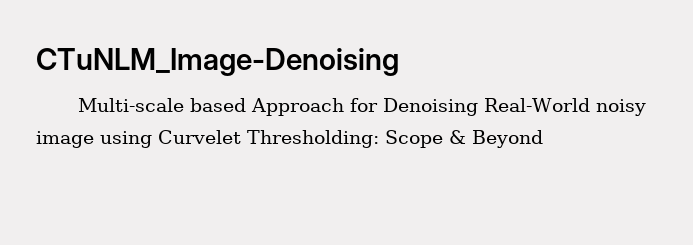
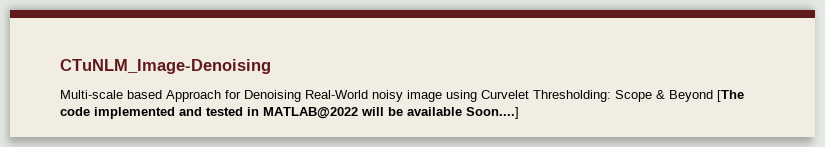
- Multi-scale based Approach for Denoising Real-World noisy image using Curvelet Thresholding: Scope & Beyond
+ Multi-scale based Approach for Denoising Real-World noisy image using Curvelet Thresholding: Scope & Beyond [The code implemented and tested in MATLAB@2022 will be available Soon....]

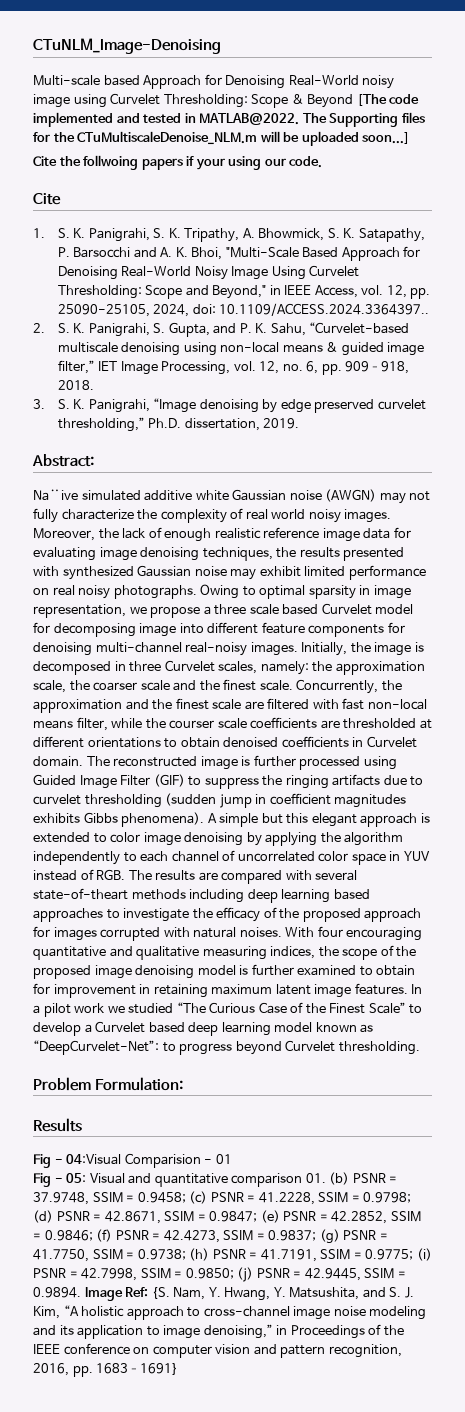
- Multi-scale based Approach for Denoising Real-World noisy image using Curvelet Thresholding: Scope & Beyond [The code implemented and tested in MATLAB@2022 will be available Soon....]
+ Multi-scale based Approach for Denoising Real-World noisy image using Curvelet Thresholding: Scope & Beyond [The code implemented and tested in MATLAB@2022. The Supporting files for the CTuMultiscaleDenoise_NLM.m will be uploaded soon...]
+ Cite the follwoing papers if your using our code.
+ Cite
+ 1. S. K. Panigrahi, S. K. Tripathy, A. Bhowmick, S. K. Satapathy, P. Barsocchi and A. K. Bhoi, "Multi-Scale Based Approach for Denoising Real-World Noisy Image Using Curvelet Thresholding: Scope and Beyond," in IEEE Access, vol. 12, pp. 25090-25105, 2024, doi: 10.1109/ACCESS.2024.3364397..
+ 2. S. K. Panigrahi, S. Gupta, and P. K. Sahu, “Curvelet-based multiscale denoising using non-local means & guided image filter,” IET Image Processing, vol. 12, no. 6, pp. 909–918, 2018.
+ 3. S. K. Panigrahi, “Image denoising by edge preserved curvelet thresholding,” Ph.D. dissertation, 2019.
+ Abstract:
+ Na¨ive simulated additive white Gaussian noise (AWGN) may not fully characterize the complexity of real world noisy images. Moreover, the lack of enough realistic reference image data for evaluating image denoising techniques, the results presented with synthesized Gaussian noise may exhibit limited performance on real noisy photographs. Owing to optimal sparsity in image representation, we propose a three scale based Curvelet model for decomposing image into different feature components for denoising multi-channel real-noisy images. Initially, the image is decomposed in three Curvelet scales, namely: the approximation scale, the coarser scale and the finest scale. Concurrently, the approximation and the finest scale are filtered with fast non-local means filter, while the courser scale coefficients are thresholded at different orientations to obtain denoised coefficients in Curvelet domain. The reconstructed image is further processed using Guided Image Filter (GIF) to suppress the ringing artifacts due to curvelet thresholding (sudden jump in coefficient magnitudes exhibits Gibbs phenomena). A simple but this elegant approach is extended to color image denoising by applying the algorithm independently to each channel of uncorrelated color space in YUV instead of RGB. The results are compared with several state-of-theart methods including deep learning based approaches to investigate the efficacy of the proposed approach for images corrupted with natural noises. With four encouraging quantitative and qualitative measuring indices, the scope of the proposed image denoising model is further examined to obtain for improvement in retaining maximum latent image features. In a pilot work we studied “The Curious Case of the Finest Scale” to develop a Curvelet based deep learning model known as “DeepCurvelet-Net”: to progress beyond Curvelet thresholding.
+ Problem Formulation:
+ Results
+ Fig - 04:Visual Comparision - 01
+ Fig - 05: Visual and quantitative comparison 01. (b) PSNR = 37.9748, SSIM = 0.9458; (c) PSNR = 41.2228, SSIM = 0.9798; (d) PSNR = 42.8671, SSIM = 0.9847; (e) PSNR = 42.2852, SSIM = 0.9846; (f) PSNR = 42.4273, SSIM = 0.9837; (g) PSNR = 41.7750, SSIM = 0.9738; (h) PSNR = 41.7191, SSIM = 0.9775; (i) PSNR = 42.7998, SSIM = 0.9850; (j) PSNR = 42.9445, SSIM = 0.9894. Image Ref: {S. Nam, Y. Hwang, Y. Matsushita, and S. J. Kim, “A holistic approach to cross-channel image noise modeling and its application to image denoising,” in Proceedings of the IEEE conference on computer vision and pattern recognition, 2016, pp. 1683–1691}

